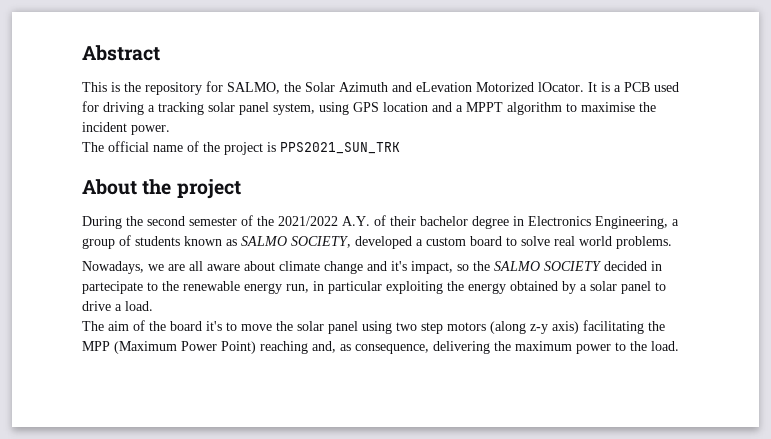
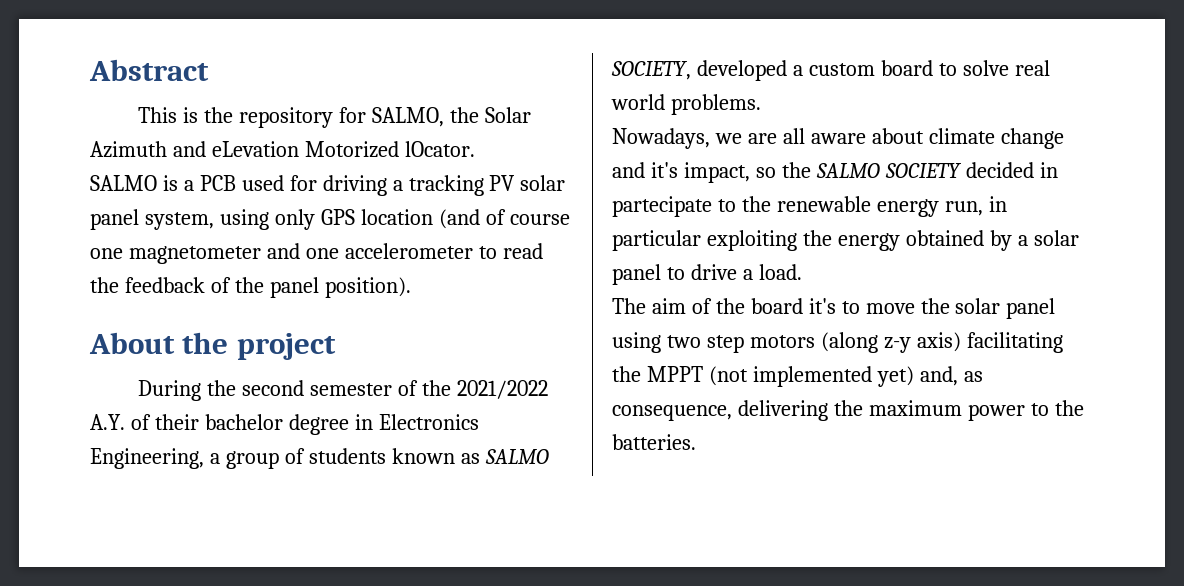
- This is the repository for SALMO, the Solar Azimuth and eLevation Motorized lOcator. It is a PCB used for driving a tracking solar panel system, using GPS location and a MPPT algorithm to maximise the incident power.
- The official name of the project is PPS2021_SUN_TRK
+ This is the repository for SALMO, the Solar Azimuth and eLevation Motorized lOcator.
+ SALMO is a PCB used for driving a tracking PV solar panel system, using only GPS location (and of course one magnetometer and one accelerometer to read the feedback of the panel position).
- The aim of the board it's to move the solar panel using two step motors (along z-y axis) facilitating the MPP (Maximum Power Point) reaching and, as consequence, delivering the maximum power to the load.
+ The aim of the board it's to move the solar panel using two step motors (along z-y axis) facilitating the MPPT (not implemented yet) and, as consequence, delivering the maximum power to the batteries.

